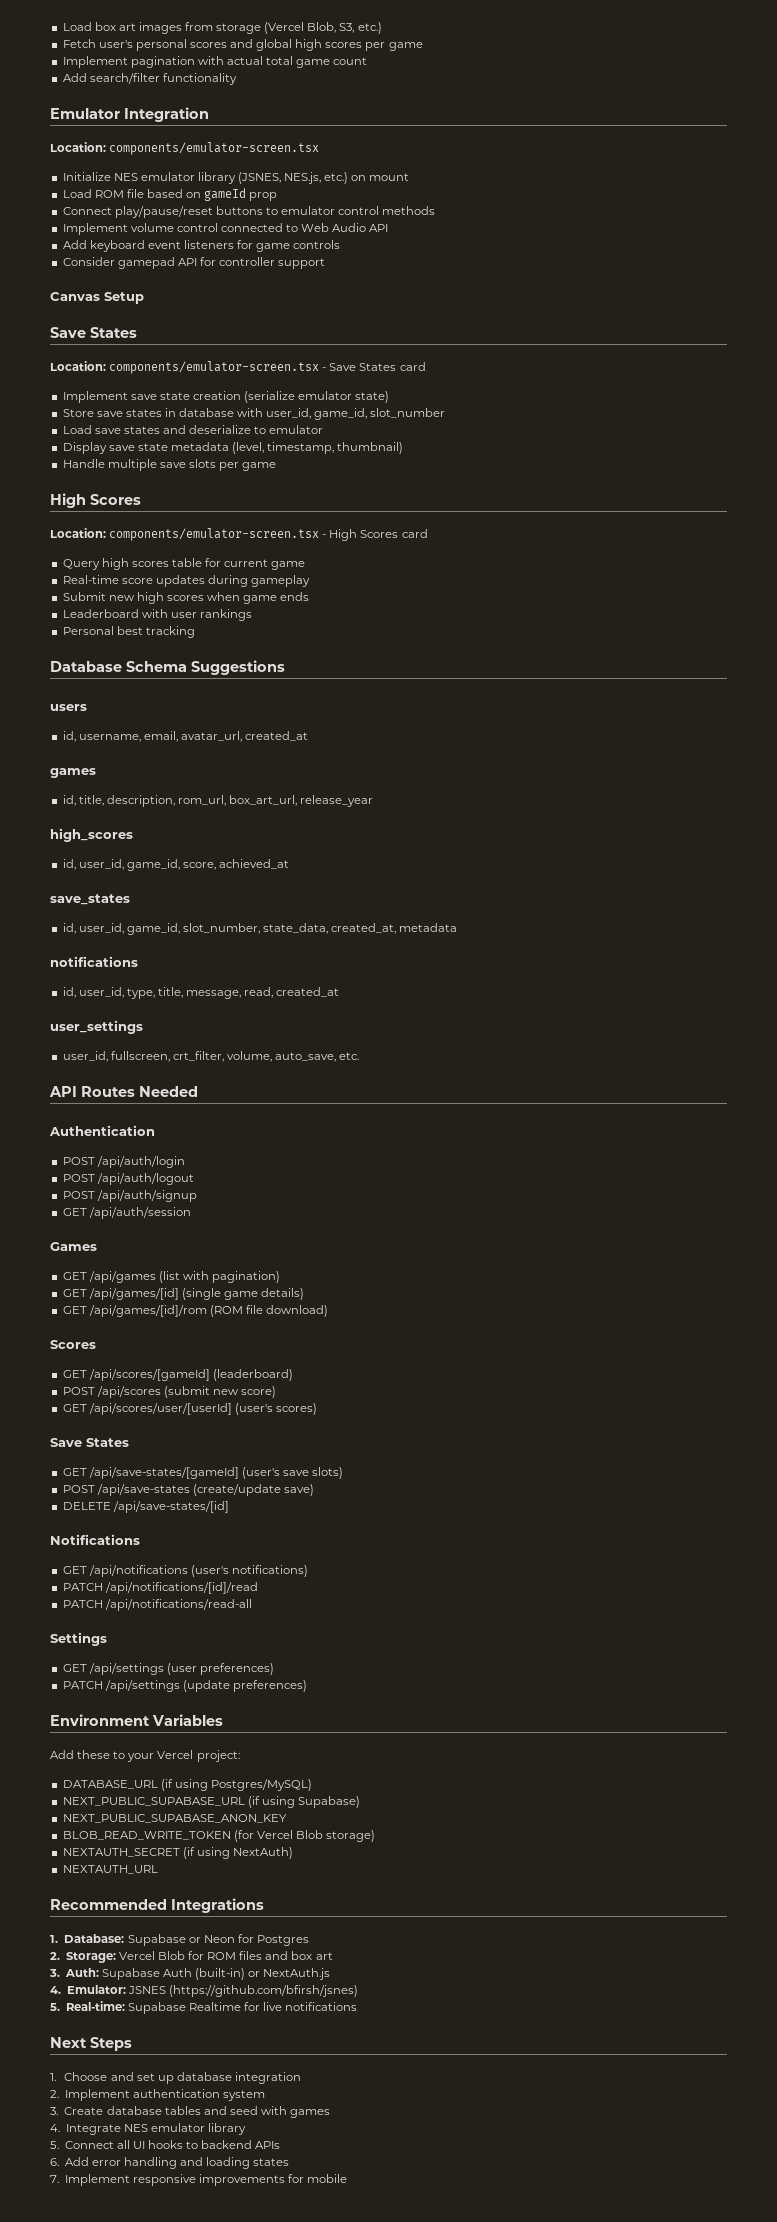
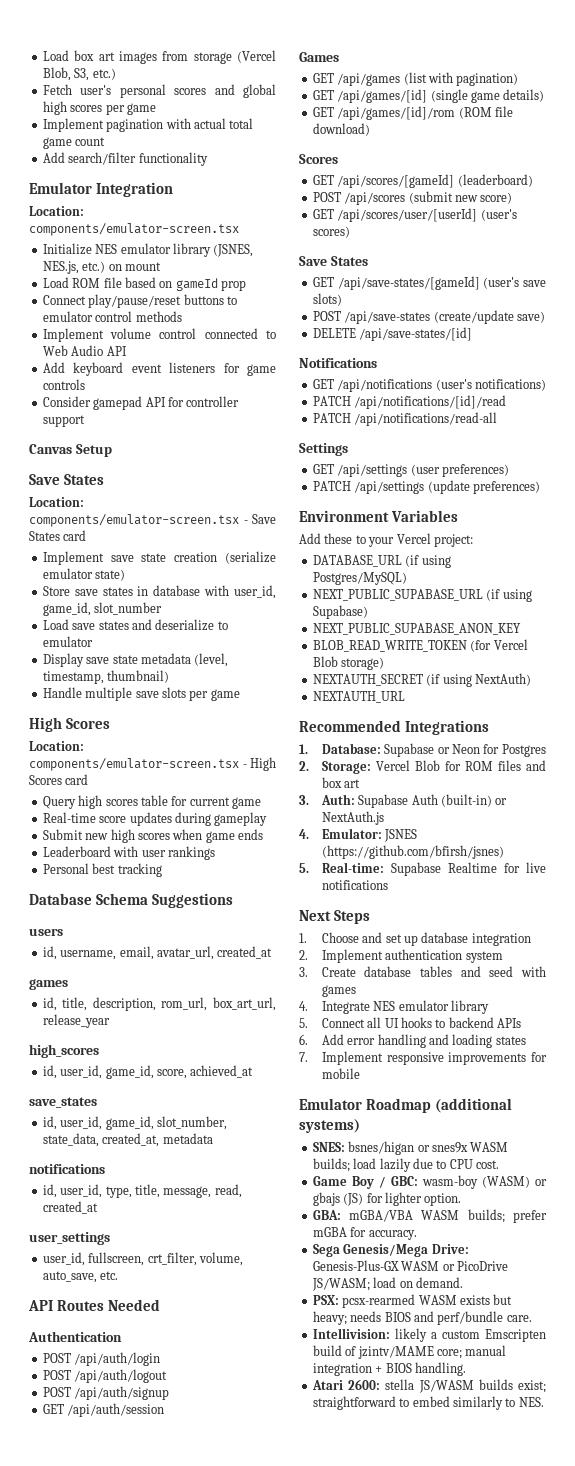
+ Emulator Roadmap (additional systems)
+ SNES: bsnes/higan or snes9x WASM builds; load lazily due to CPU cost.
+ Game Boy / GBC: wasm-boy (WASM) or gbajs (JS) for lighter option.
+ GBA: mGBA/VBA WASM builds; prefer mGBA for accuracy.
+ Sega Genesis/Mega Drive: Genesis-Plus-GX WASM or PicoDrive JS/WASM; load on demand.
+ PSX: pcsx-rearmed WASM exists but heavy; needs BIOS and perf/bundle care.
+ Intellivision: likely a custom Emscripten build of jzintv/MAME core; manual integration + BIOS handling.
+ Atari 2600: stella JS/WASM builds exist; straightforward to embed similarly to NES.

